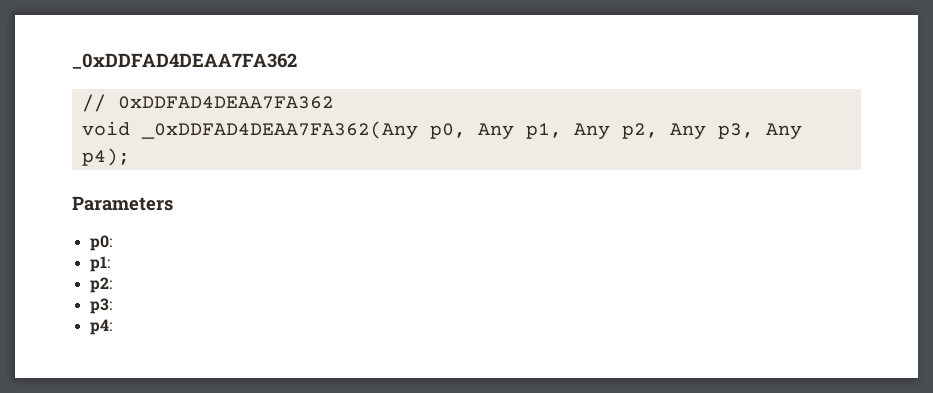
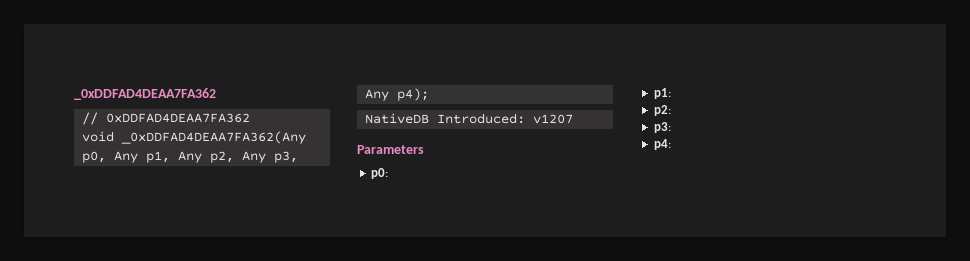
+ NativeDB Introduced: v1207

